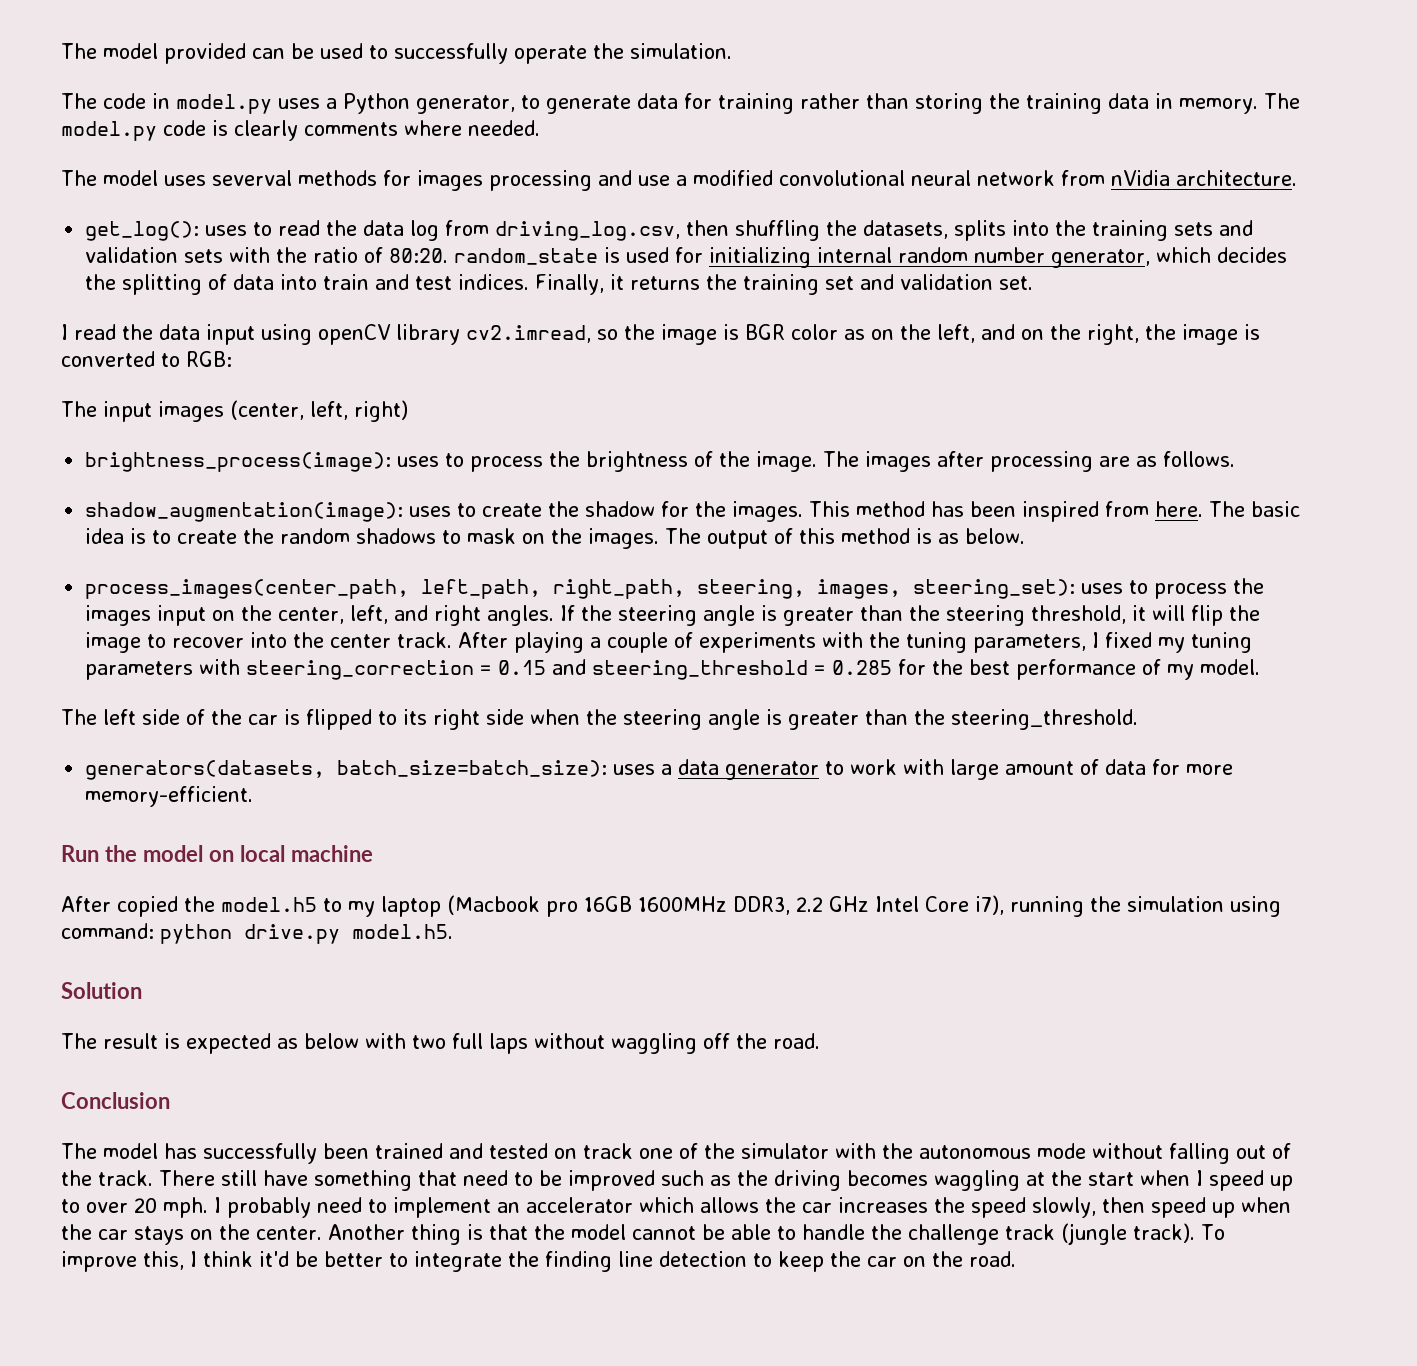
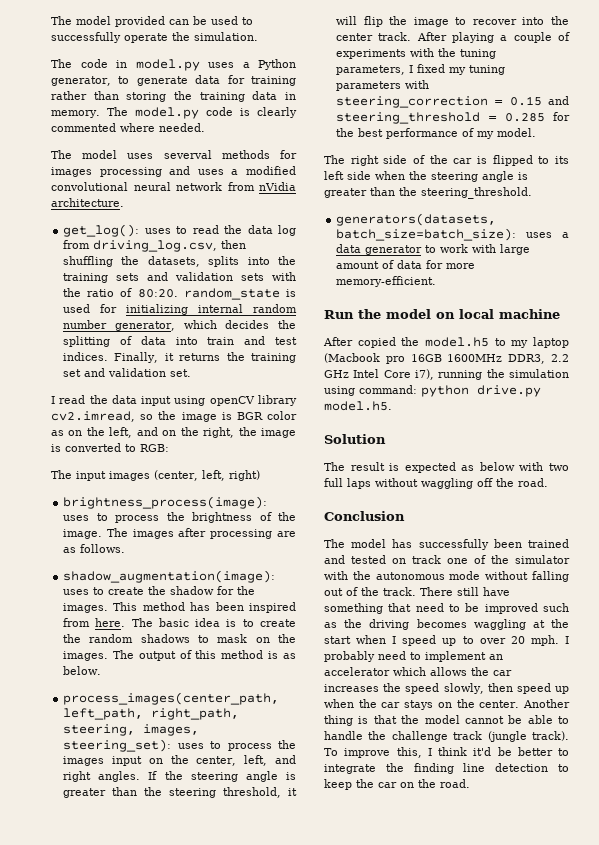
- The model.py code is clearly comments where needed.
+ The model.py code is clearly commented where needed.
- The model uses severval methods for images processing and use a modified convolutional neural network from nVidia architecture.
+ The model uses severval methods for images processing and uses a modified convolutional neural network from nVidia architecture.
- The left side of the car is flipped to its right side when the steering angle is greater than the steering_threshold.
+ The right side of the car is flipped to its left side when the steering angle is greater than the steering_threshold.

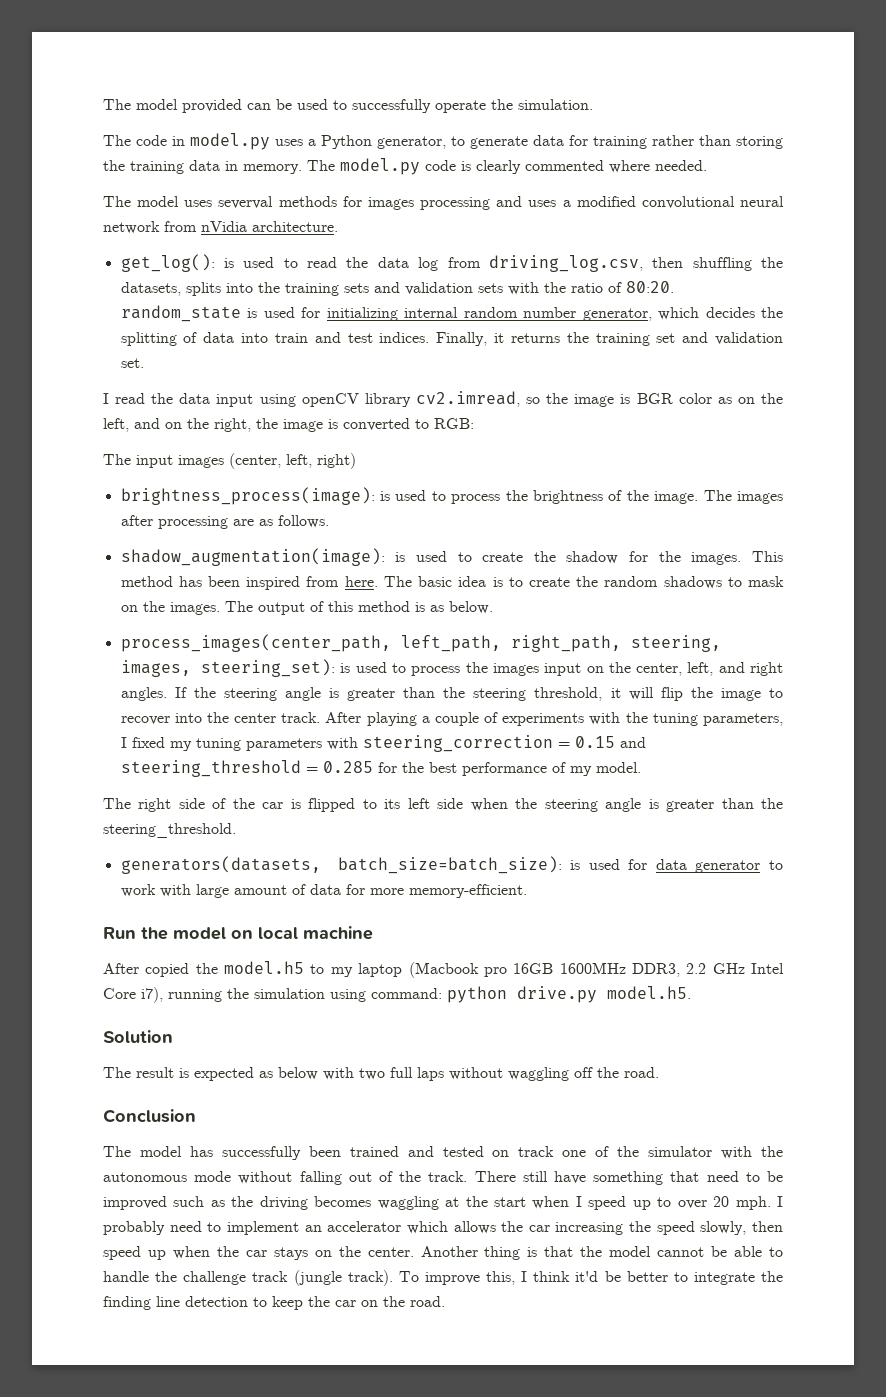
- get_log(): uses to read the data log from driving_log.csv, then shuffling the datasets, splits into the training sets and validation sets with the ratio of 80:20. random_state is used for initializing internal random number generator, which decides the splitting of data into train and test indices.
+ get_log(): is used to read the data log from driving_log.csv, then shuffling the datasets, splits into the training sets and validation sets with the ratio of 80:20. random_state is used for initializing internal random number generator, which decides the splitting of data into train and test indices.
- brightness_process(image): uses to process the brightness of the image.
+ brightness_process(image): is used to process the brightness of the image.
- shadow_augmentation(image): uses to create the shadow for the images.
+ shadow_augmentation(image): is used to create the shadow for the images.
- process_images(center_path, left_path, right_path, steering, images, steering_set): uses to process the images input on the center, left, and right angles.
+ process_images(center_path, left_path, right_path, steering, images, steering_set): is used to process the images input on the center, left, and right angles.
- generators(datasets, batch_size=batch_size): uses a data generator to work with large amount of data for more memory-efficient.
+ generators(datasets, batch_size=batch_size): is used for data generator to work with large amount of data for more memory-efficient.
- I probably need to implement an accelerator which allows the car increases the speed slowly, then speed up when the car stays on the center.
+ I probably need to implement an accelerator which allows the car increasing the speed slowly, then speed up when the car stays on the center.

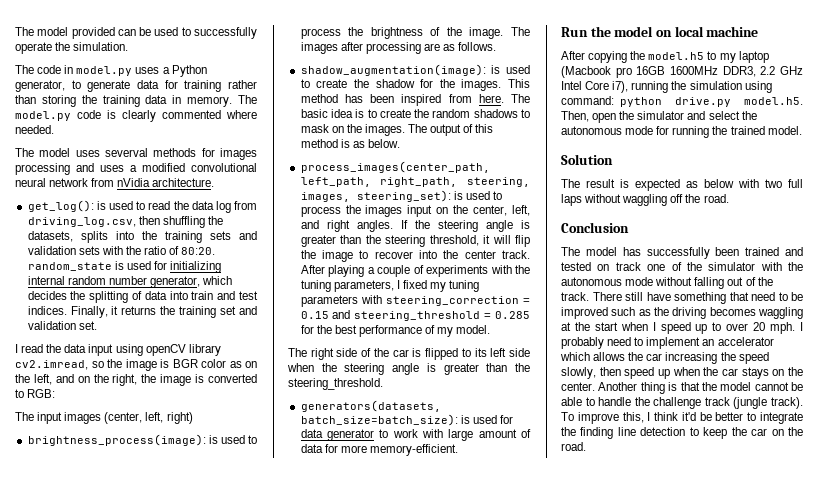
- After copied the model.h5 to my laptop (Macbook pro 16GB 1600MHz DDR3, 2.2 GHz Intel Core i7), running the simulation using command: python drive.py model.h5.
+ After copying the model.h5 to my laptop (Macbook pro 16GB 1600MHz DDR3, 2.2 GHz Intel Core i7), running the simulation using command: python drive.py model.h5. Then, open the simulator and select the autonomous mode for running the trained model.

